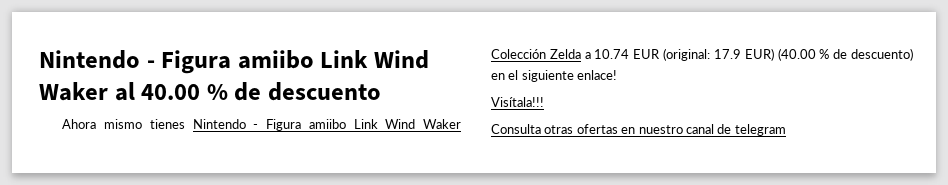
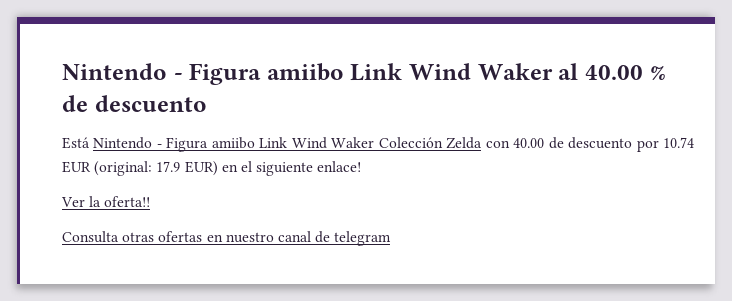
- Ahora mismo tienes Nintendo - Figura amiibo Link Wind Waker Colección Zelda a 10.74 EUR (original: 17.9 EUR) (40.00 % de descuento) en el siguiente enlace!
+ Está Nintendo - Figura amiibo Link Wind Waker Colección Zelda con 40.00 de descuento por 10.74 EUR (original: 17.9 EUR) en el siguiente enlace!
- Visítala!!!
+ Ver la oferta!!

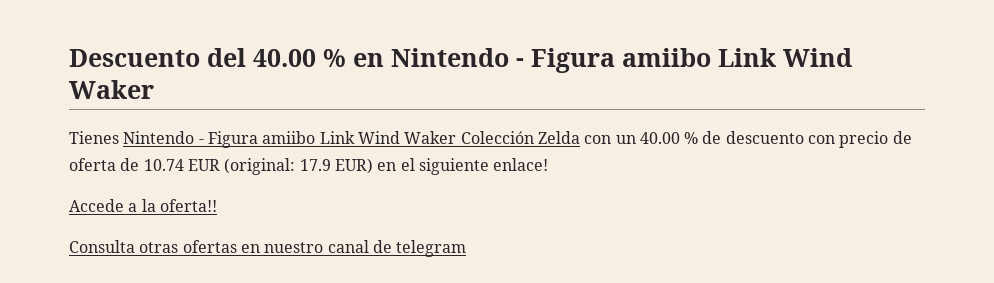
- Nintendo - Figura amiibo Link Wind Waker al 40.00 % de descuento
- Está Nintendo - Figura amiibo Link Wind Waker Colección Zelda con 40.00 de descuento por 10.74 EUR (original: 17.9 EUR) en el siguiente enlace!
+ Descuento del 40.00 % en Nintendo - Figura amiibo Link Wind Waker
+ Tienes Nintendo - Figura amiibo Link Wind Waker Colección Zelda con un 40.00 % de descuento con precio de oferta de 10.74 EUR (original: 17.9 EUR) en el siguiente enlace!
- Ver la oferta!!
+ Accede a la oferta!!

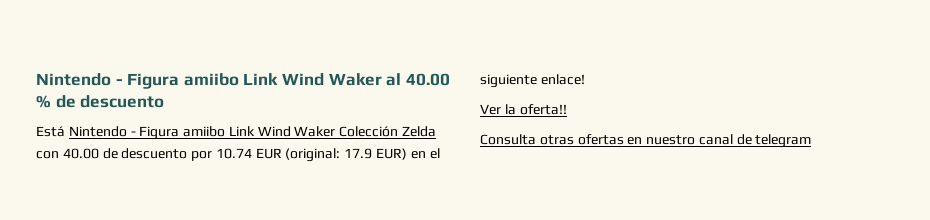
- Descuento del 40.00 % en Nintendo - Figura amiibo Link Wind Waker
- Tienes Nintendo - Figura amiibo Link Wind Waker Colección Zelda con un 40.00 % de descuento con precio de oferta de 10.74 EUR (original: 17.9 EUR) en el siguiente enlace!
+ Nintendo - Figura amiibo Link Wind Waker al 40.00 % de descuento
+ Está Nintendo - Figura amiibo Link Wind Waker Colección Zelda con 40.00 de descuento por 10.74 EUR (original: 17.9 EUR) en el siguiente enlace!
- Accede a la oferta!!
+ Ver la oferta!!

